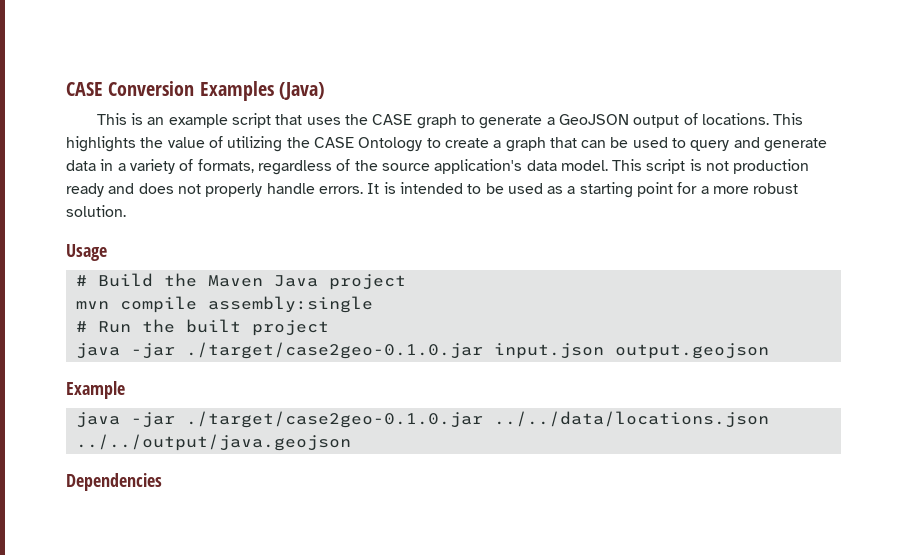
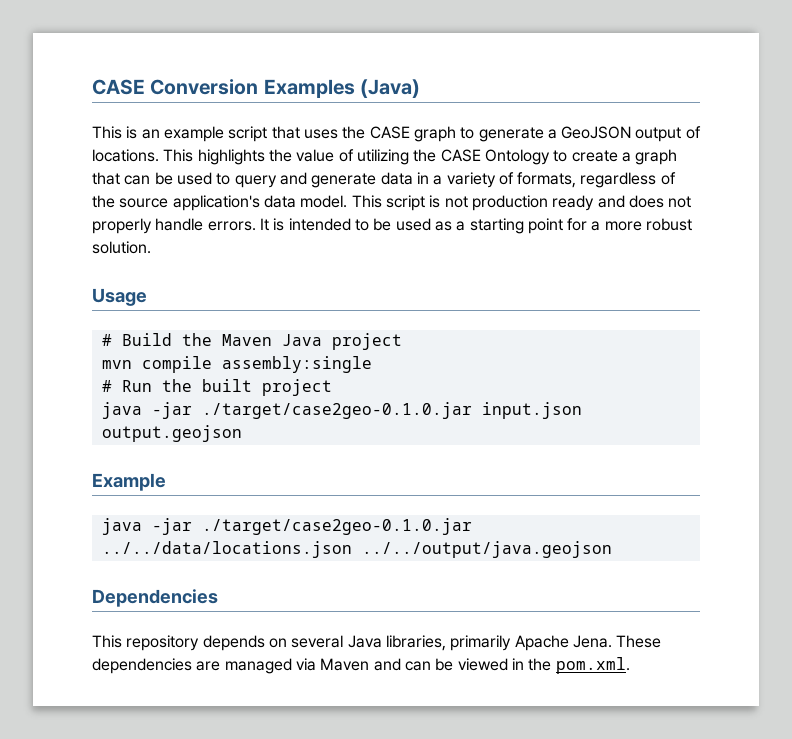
+ This repository depends on several Java libraries, primarily Apache Jena. These dependencies are managed via Maven and can be viewed in the pom.xml.

